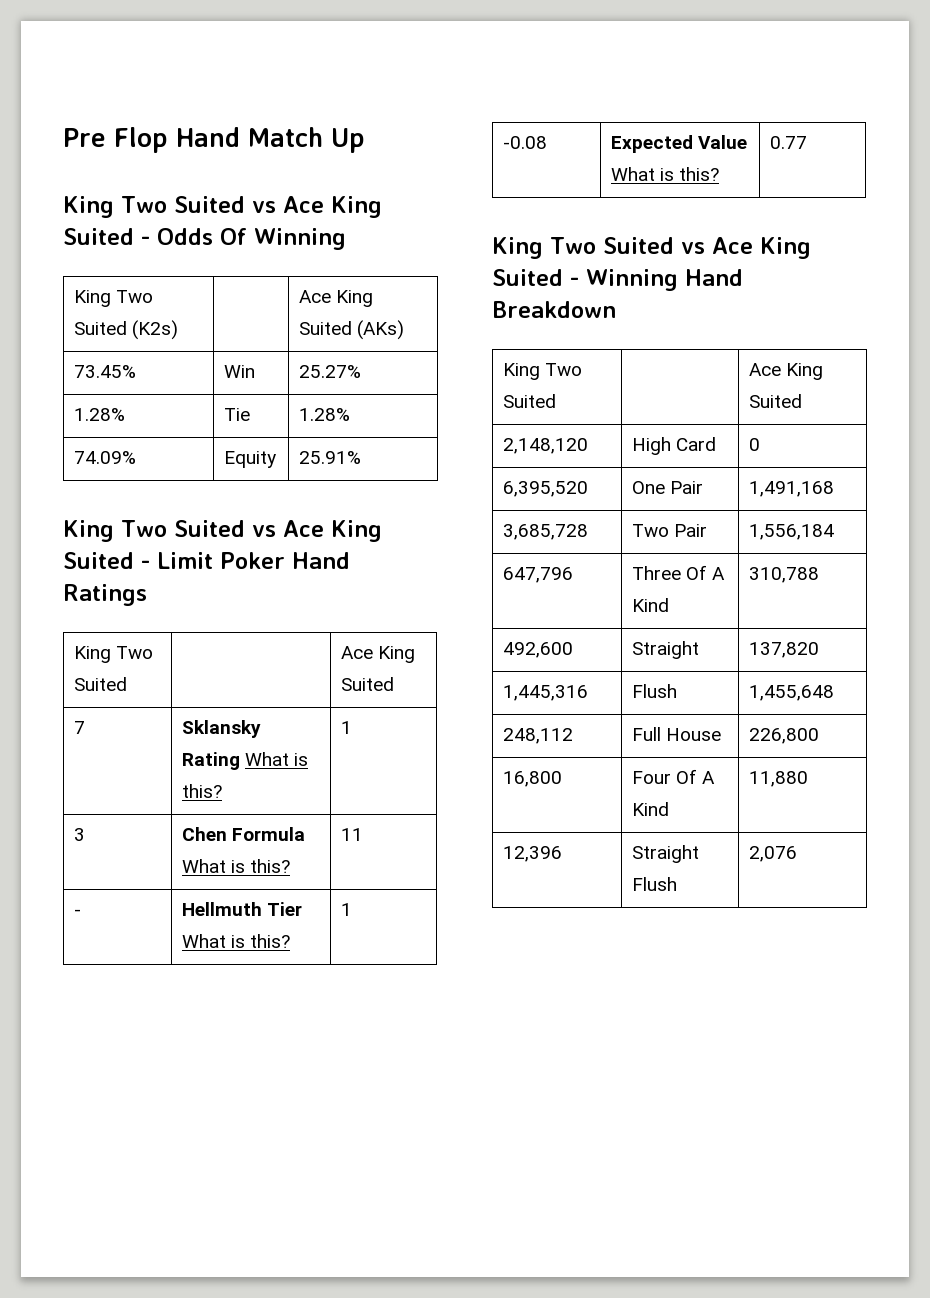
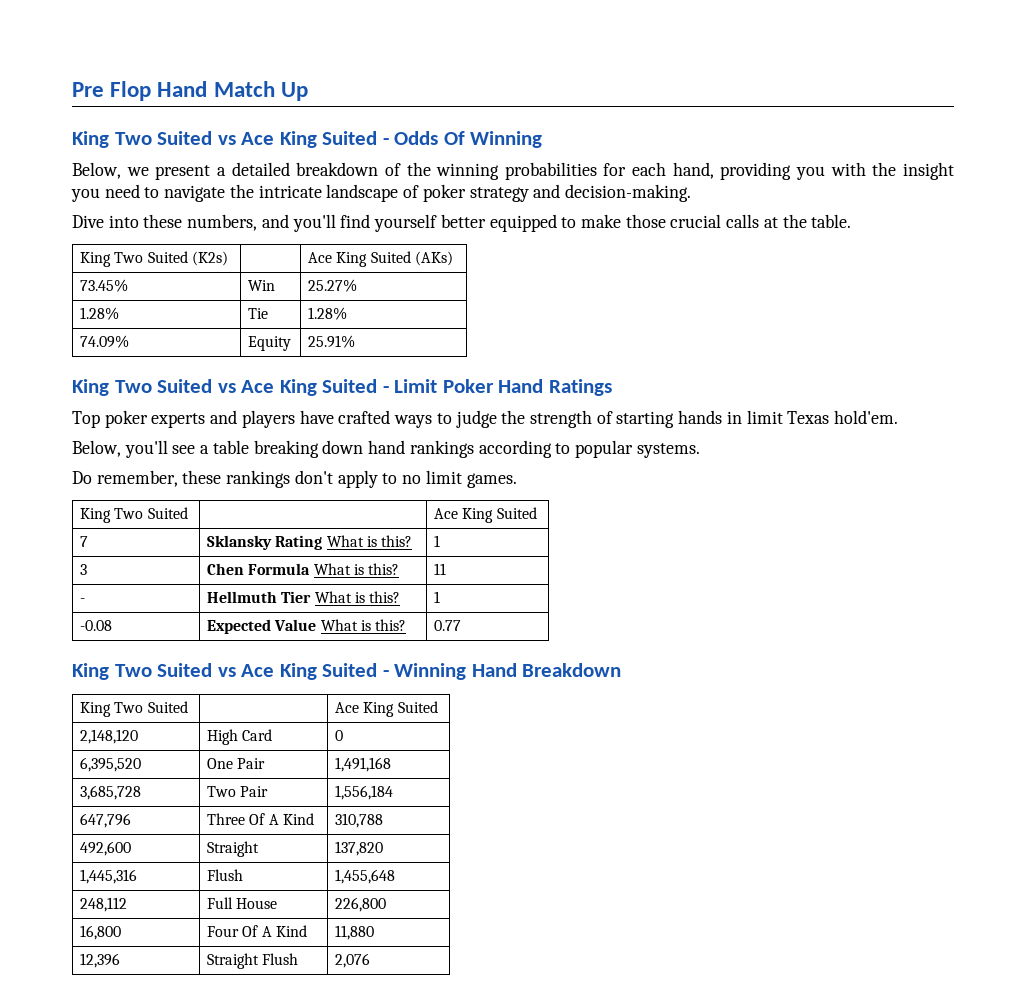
+ Below, we present a detailed breakdown of the winning probabilities for each hand, providing you with the insight you need to navigate the intricate landscape of poker strategy and decision-making.
+ Dive into these numbers, and you'll find yourself better equipped to make those crucial calls at the table.
+ Top poker experts and players have crafted ways to judge the strength of starting hands in limit Texas hold'em.
+ Below, you'll see a table breaking down hand rankings according to popular systems.
+ Do remember, these rankings don't apply to no limit games.

